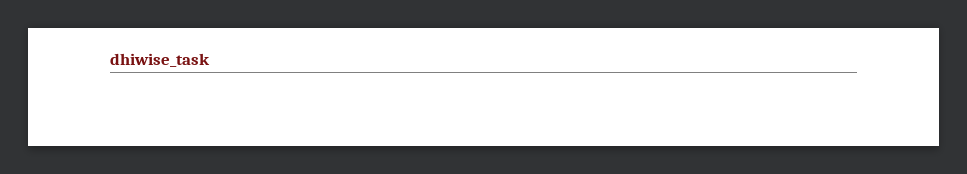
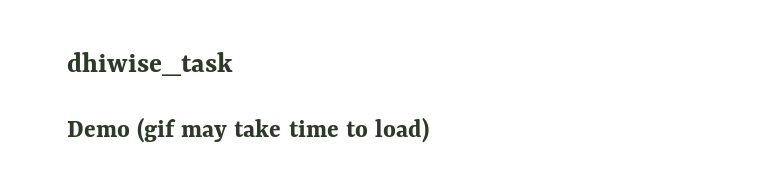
+ Demo (gif may take time to load)

